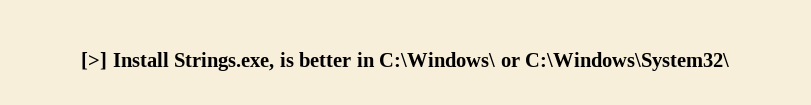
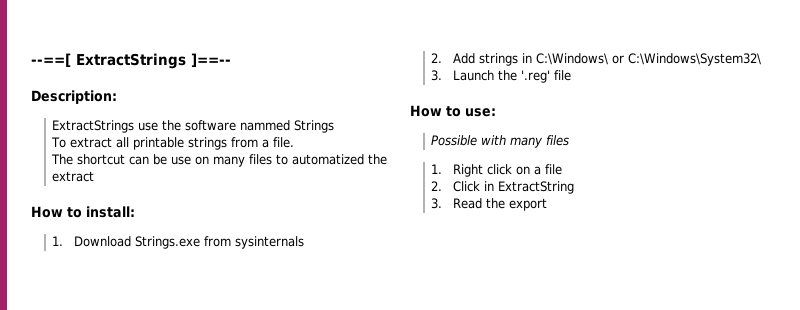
- [>] Install Strings.exe, is better in C:\Windows\ or C:\Windows\System32\
+ --==[ ExtractStrings ]==--
+ Description:
+ ExtractStrings use the software nammed Strings
+ To extract all printable strings from a file.
+ The shortcut can be use on many files to automatized the extract
+ How to install:
+ 1. Download Strings.exe from sysinternals
+ 2. Add strings in C:\Windows\ or C:\Windows\System32\
+ 3. Launch the '.reg' file
+ How to use:
+ Possible with many files
+ 1. Right click on a file
+ 2. Click in ExtractString
+ 3. Read the export

